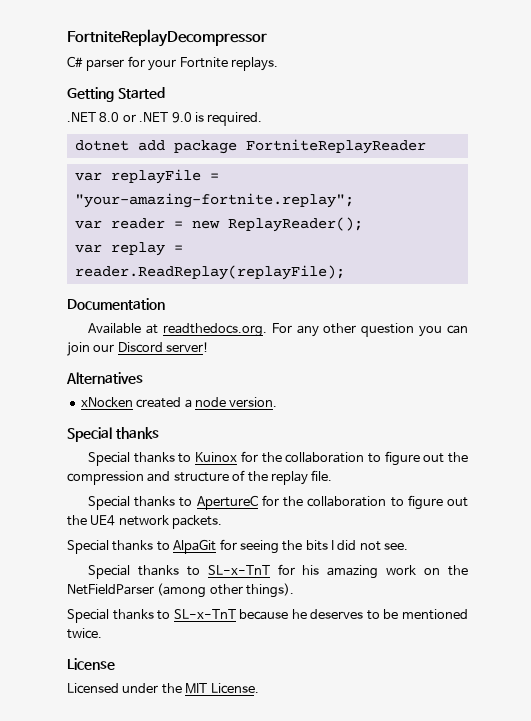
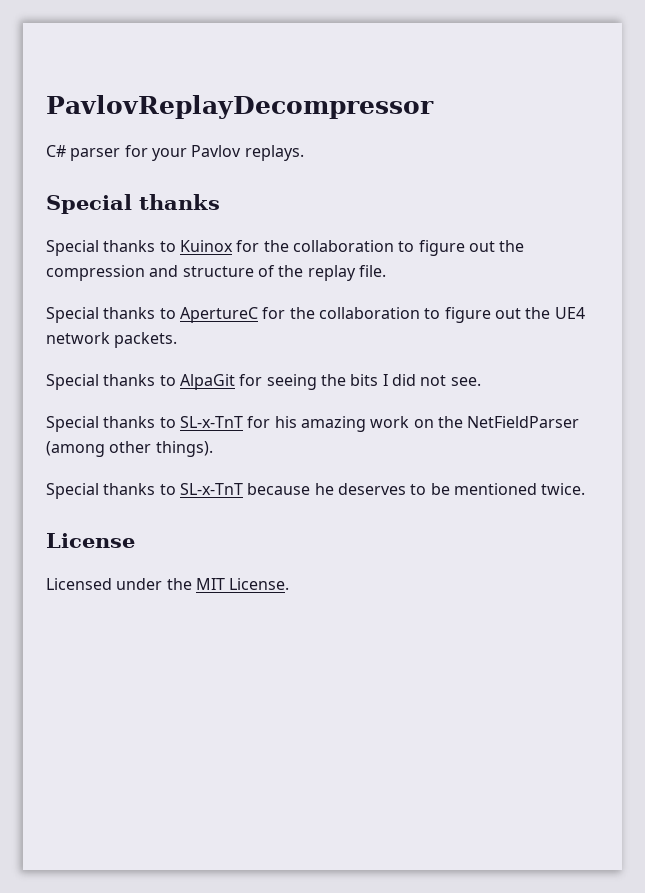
- FortniteReplayDecompressor
+ PavlovReplayDecompressor
- C# parser for your Fortnite replays.
+ C# parser for your Pavlov replays.
- Getting Started
- .NET 8.0 or .NET 9.0 is required.
- dotnet add package FortniteReplayReader
- var replayFile = "your-amazing-fortnite.replay";
- var reader = new ReplayReader();
- var replay = reader.ReadReplay(replayFile);
- Documentation
- Available at readthedocs.org. For any other question you can join our Discord server!
- Alternatives
- xNocken created a node version.

